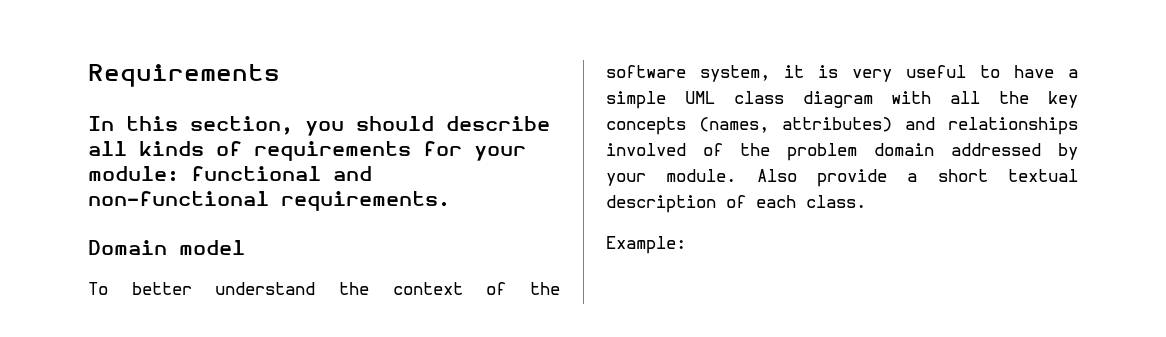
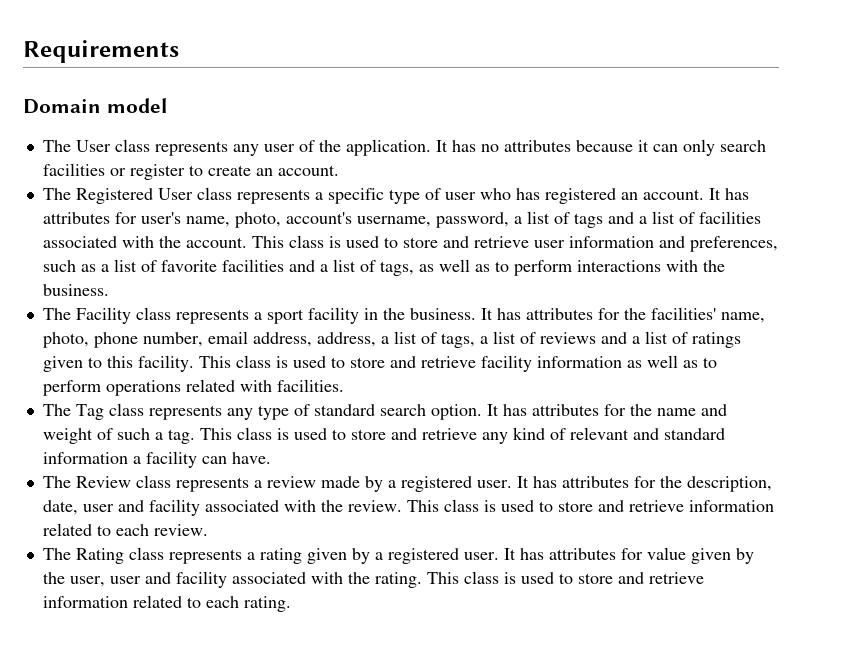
- In this section, you should describe all kinds of requirements for your module: functional and non-functional requirements.
  Domain model
- To better understand the context of the software system, it is very useful to have a simple UML class diagram with all the key concepts (names, attributes) and relationships involved of the problem domain addressed by your module. Also provide a short textual description of each class.
- Example:
+ The User class represents any user of the application. It has no attributes because it can only search facilities or register to create an account.
+ The Registered User class represents a specific type of user who has registered an account. It has attributes for user's name, photo, account's username, password, a list of tags and a list of facilities associated with the account. This class is used to store and retrieve user information and preferences, such as a list of favorite facilities and a list of tags, as well as to perform interactions with the business.
+ The Facility class represents a sport facility in the business. It has attributes for the facilities' name, photo, phone number, email address, address, a list of tags, a list of reviews and a list of ratings given to this facility. This class is used to store and retrieve facility information as well as to perform operations related with facilities.
+ The Tag class represents any type of standard search option. It has attributes for the name and weight of such a tag. This class is used to store and retrieve any kind of relevant and standard information a facility can have.
+ The Review class represents a review made by a registered user. It has attributes for the description, date, user and facility associated with the review. This class is used to store and retrieve information related to each review.
+ The Rating class represents a rating given by a registered user. It has attributes for value given by the user, user and facility associated with the rating. This class is used to store and retrieve information related to each rating.

